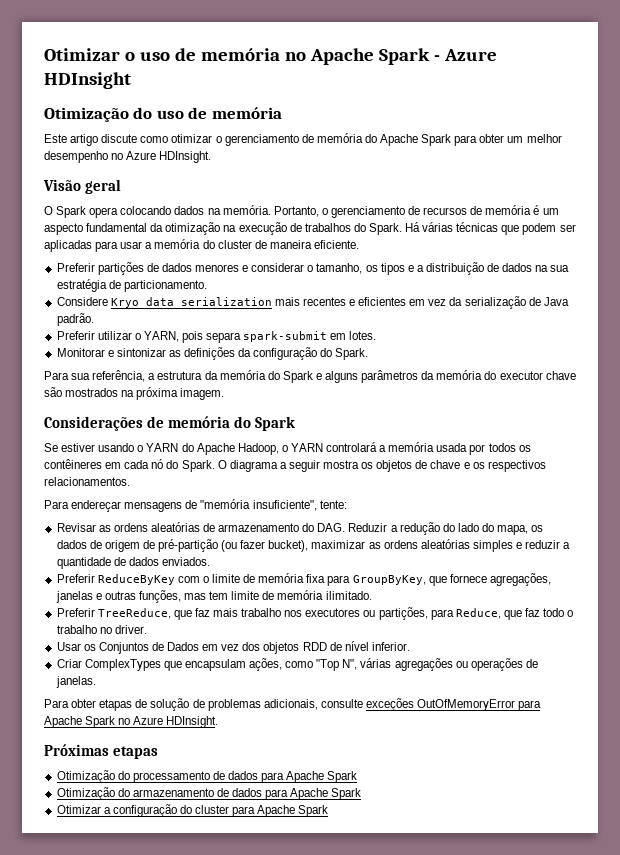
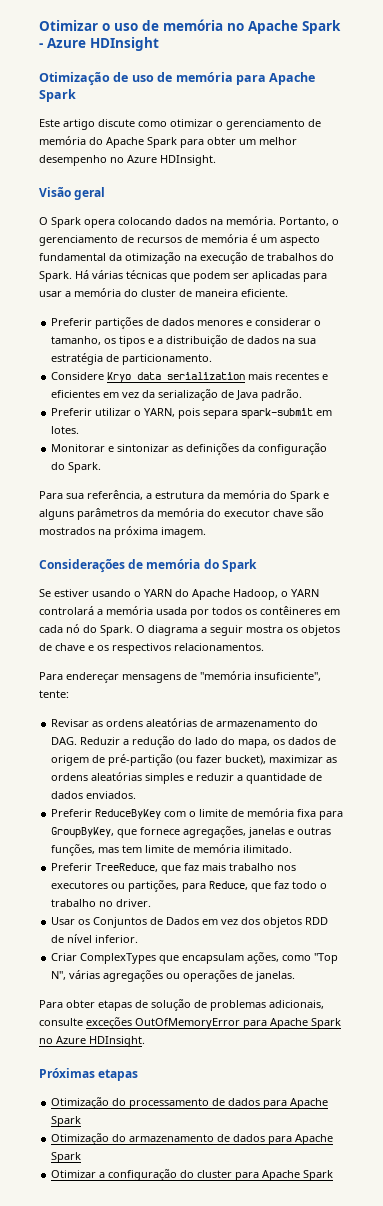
- Otimização do uso de memória
+ Otimização de uso de memória para Apache Spark

